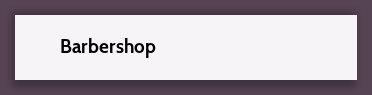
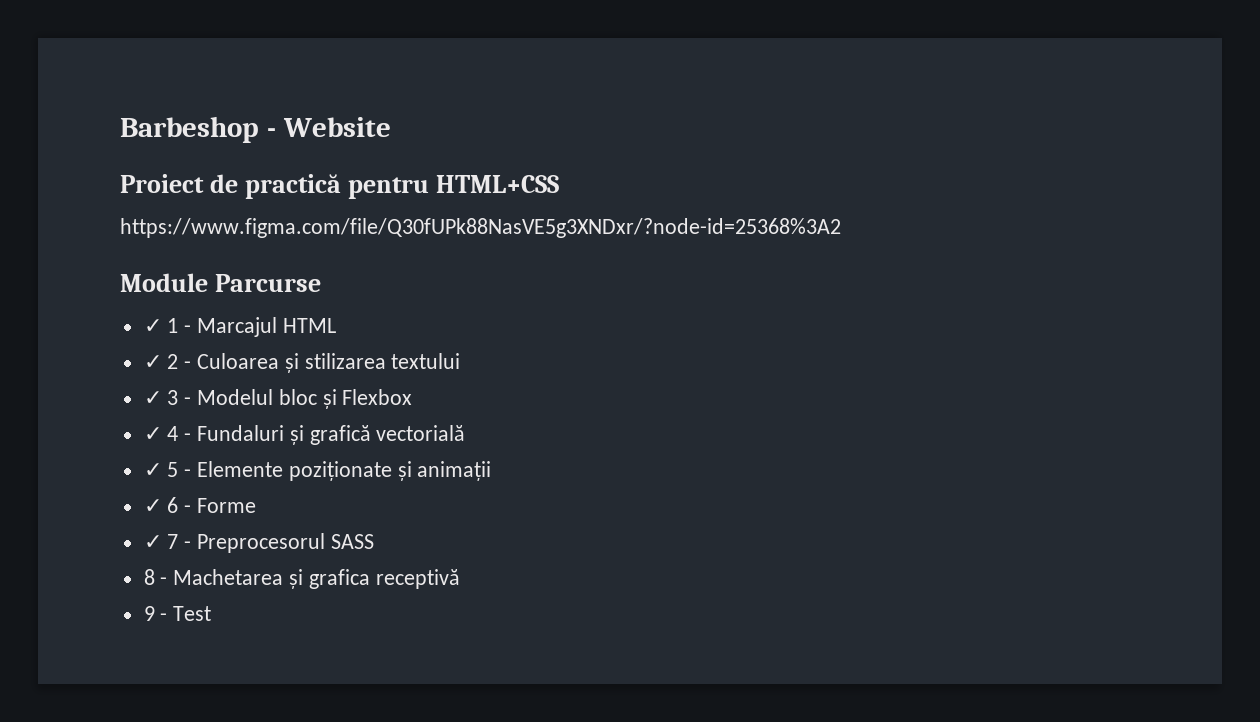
- Barbershop
+ Barbeshop - Website
+ Proiect de practică pentru HTML+CSS
+ https://www.figma.com/file/Q30fUPk88NasVE5g3XNDxr/?node-id=25368%3A2
+ Module Parcurse
+ ✓ 1 - Marcajul HTML
+ ✓ 2 - Culoarea și stilizarea textului
+ ✓ 3 - Modelul bloc și Flexbox
+ ✓ 4 - Fundaluri și grafică vectorială
+ ✓ 5 - Elemente poziționate și animații
+ ✓ 6 - Forme
+ ✓ 7 - Preprocesorul SASS
+ 8 - Machetarea și grafica receptivă
+ 9 - Test

